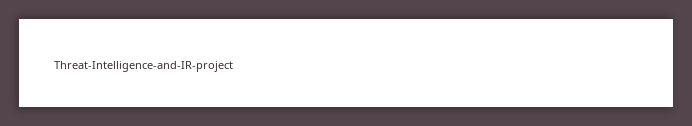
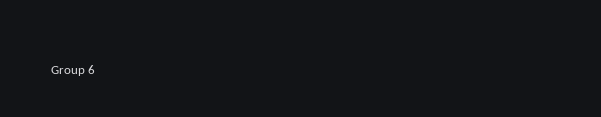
- Threat-Intelligence-and-IR-project
+ Group 6

